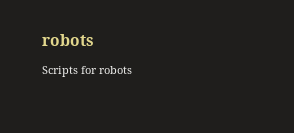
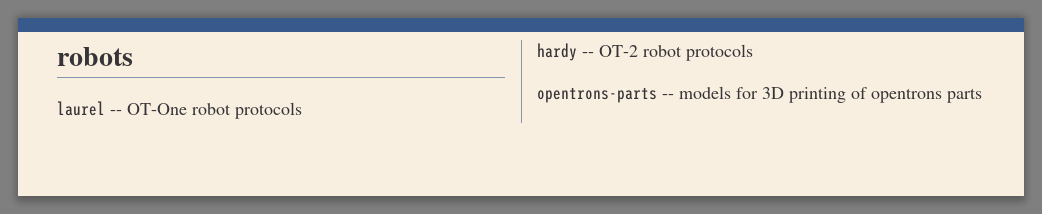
- Scripts for robots
+ laurel -- OT-One robot protocols
+ hardy -- OT-2 robot protocols
+ opentrons-parts -- models for 3D printing of opentrons parts

